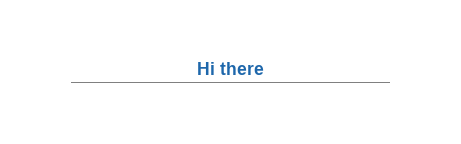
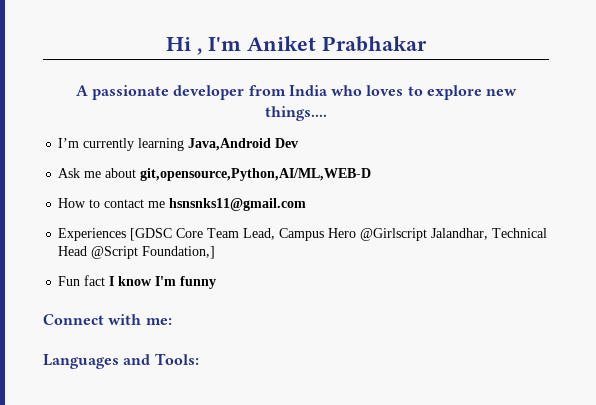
- Hi there
+ Hi , I'm Aniket Prabhakar
+ A passionate developer from India who loves to explore new things....
+ I’m currently learning Java,Android Dev
+ Ask me about git,opensource,Python,AI/ML,WEB-D
+ How to contact me hsnsnks11@gmail.com
+ Experiences [GDSC Core Team Lead, Campus Hero @Girlscript Jalandhar, Technical Head @Script Foundation,]
+ Fun fact I know I'm funny
+ Connect with me:
+ Languages and Tools:

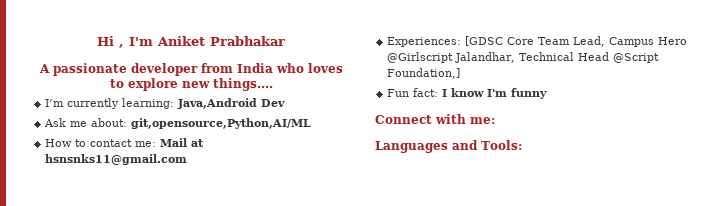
- I’m currently learning Java,Android Dev
+ I’m currently learning: Java,Android Dev
- Ask me about git,opensource,Python,AI/ML,WEB-D
+ Ask me about: git,opensource,Python,AI/ML
- How to contact me hsnsnks11@gmail.com
+ How to contact me: Mail at hsnsnks11@gmail.com
- Experiences [GDSC Core Team Lead, Campus Hero @Girlscript Jalandhar, Technical Head @Script Foundation,]
+ Experiences: [GDSC Core Team Lead, Campus Hero @Girlscript Jalandhar, Technical Head @Script Foundation,]
- Fun fact I know I'm funny
+ Fun fact: I know I'm funny

